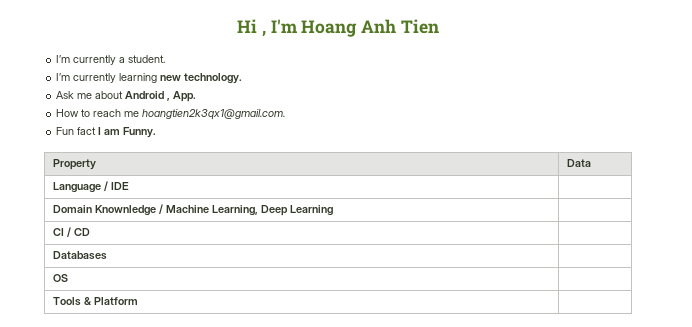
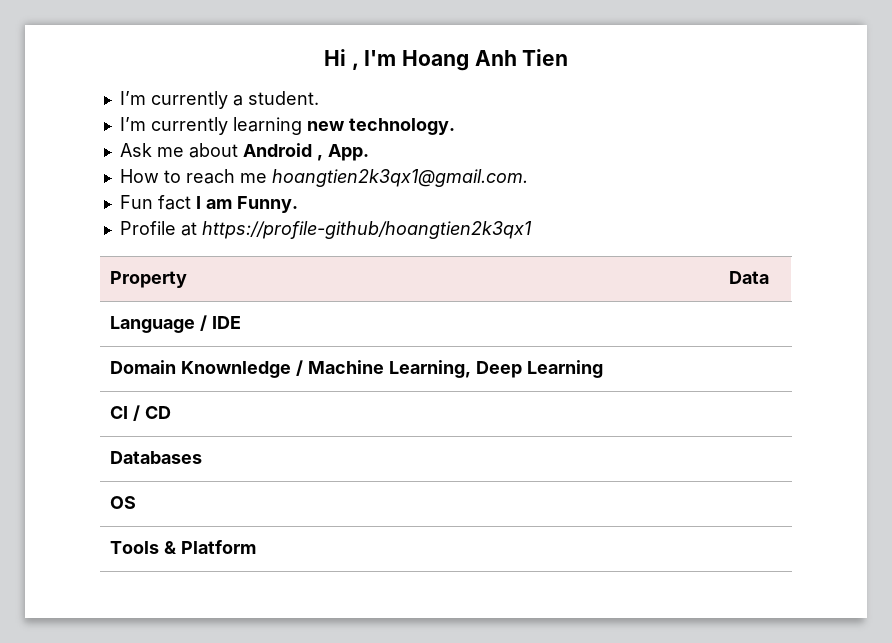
+ Profile at https://profile-github/hoangtien2k3qx1

